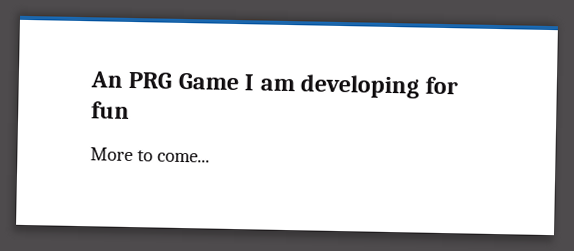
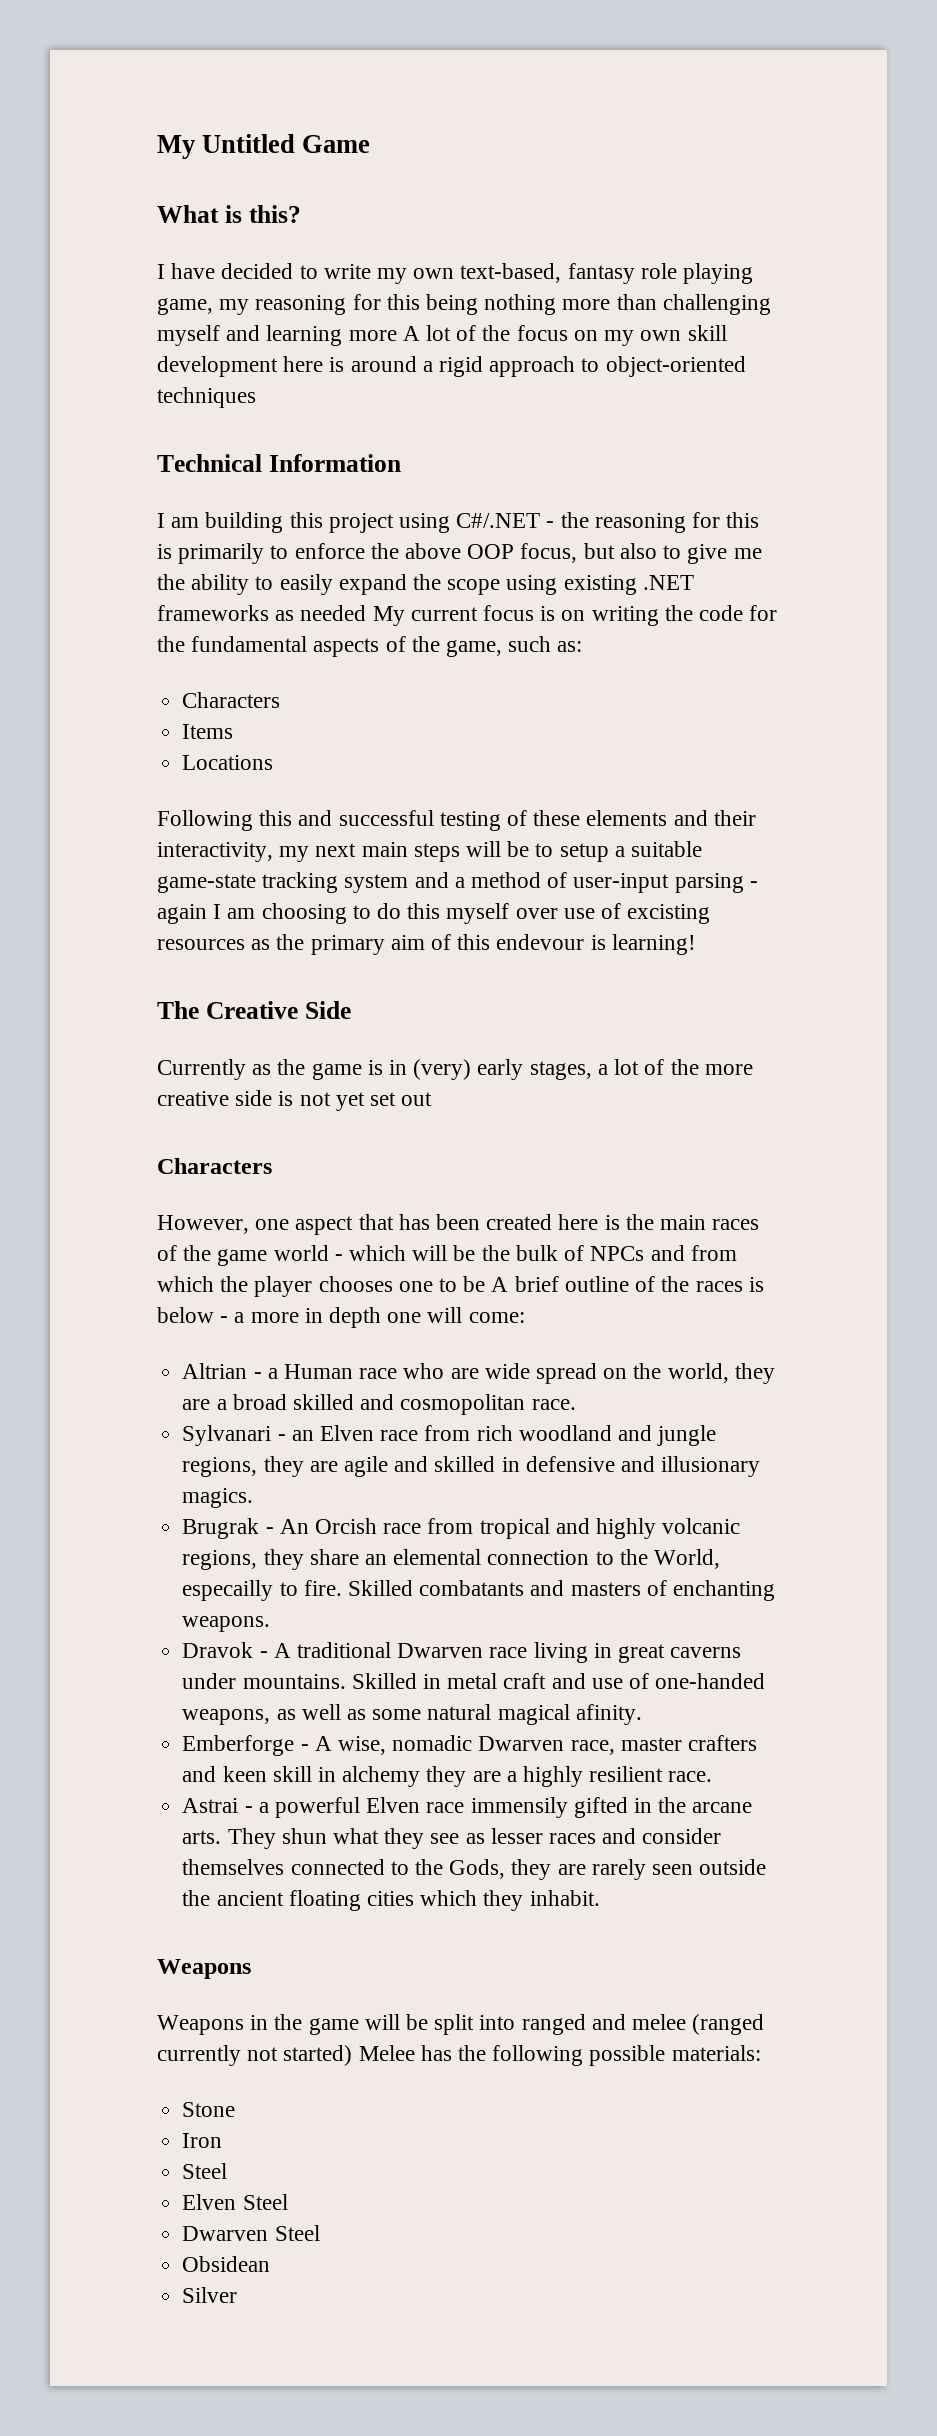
- An PRG Game I am developing for fun
- More to come...
+ My Untitled Game
+ What is this?
+ I have decided to write my own text-based, fantasy role playing game, my reasoning for this being nothing more than challenging myself and learning more A lot of the focus on my own skill development here is around a rigid approach to object-oriented techniques
+ Technical Information
+ I am building this project using C#/.NET - the reasoning for this is primarily to enforce the above OOP focus, but also to give me the ability to easily expand the scope using existing .NET frameworks as needed My current focus is on writing the code for the fundamental aspects of the game, such as:
+ Characters
+ Items
+ Locations
+ Following this and successful testing of these elements and their interactivity, my next main steps will be to setup a suitable game-state tracking system and a method of user-input parsing - again I am choosing to do this myself over use of excisting resources as the primary aim of this endevour is learning!
+ The Creative Side
+ Currently as the game is in (very) early stages, a lot of the more creative side is not yet set out
+ Characters
+ However, one aspect that has been created here is the main races of the game world - which will be the bulk of NPCs and from which the player chooses one to be A brief outline of the races is below - a more in depth one will come:
+ Altrian - a Human race who are wide spread on the world, they are a broad skilled and cosmopolitan race.
+ Sylvanari - an Elven race from rich woodland and jungle regions, they are agile and skilled in defensive and illusionary magics.
+ Brugrak - An Orcish race from tropical and highly volcanic regions, they share an elemental connection to the World, especailly to fire. Skilled combatants and masters of enchanting weapons.
+ Dravok - A traditional Dwarven race living in great caverns under mountains. Skilled in metal craft and use of one-handed weapons, as well as some natural magical afinity.
+ Emberforge - A wise, nomadic Dwarven race, master crafters and keen skill in alchemy they are a highly resilient race.
+ Astrai - a powerful Elven race immensily gifted in the arcane arts. They shun what they see as lesser races and consider themselves connected to the Gods, they are rarely seen outside the ancient floating cities which they inhabit.
+ Weapons
+ Weapons in the game will be split into ranged and melee (ranged currently not started) Melee has the following possible materials:
+ Stone
+ Iron
+ Steel
+ Elven Steel
+ Dwarven Steel
+ Obsidean
+ Silver

